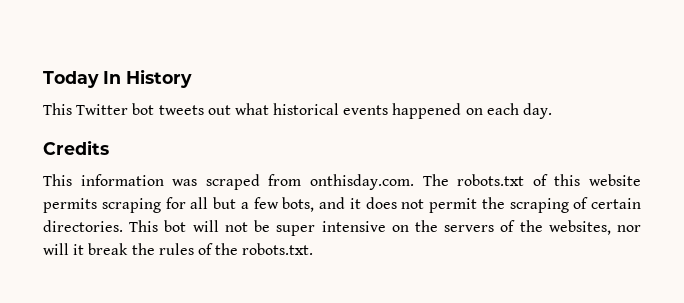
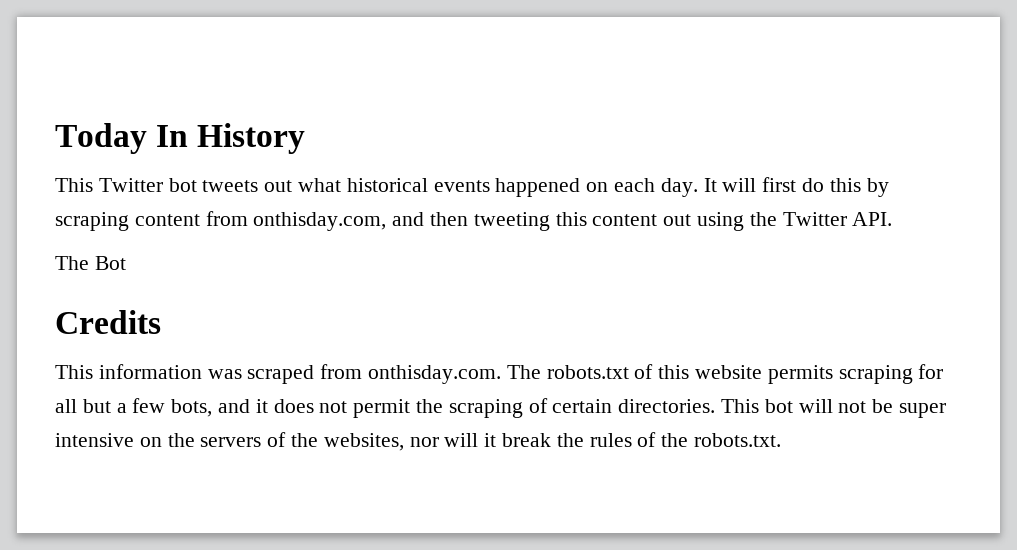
+ It will first do this by scraping content from onthisday.com, and then tweeting this content out using the Twitter API.
+ The Bot

